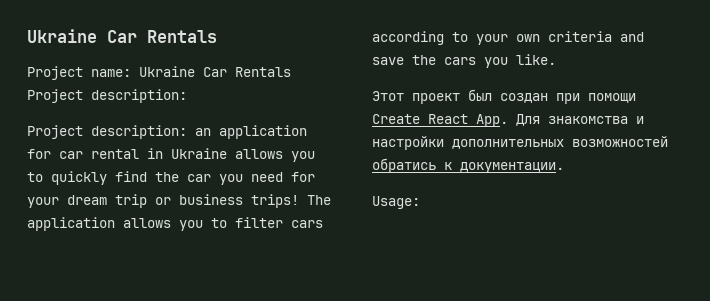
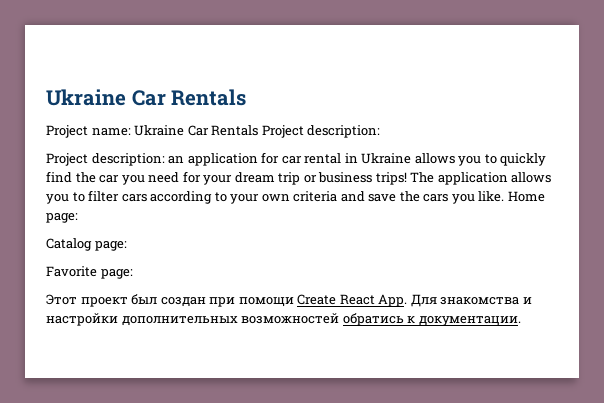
+ Home page:
+ Catalog page:
+ Favorite page:
- Usage:

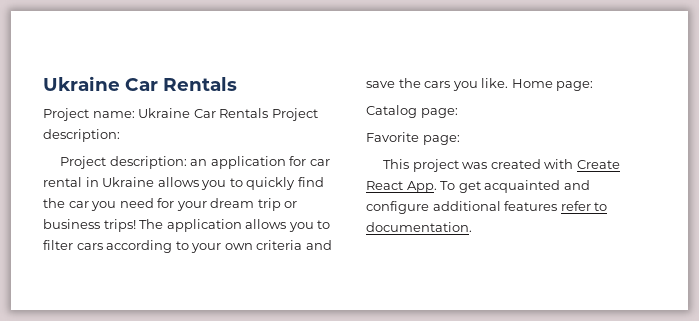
- Этот проект был создан при помощи Create React App. Для знакомства и настройки дополнительных возможностей обратись к документации.
+ This project was created with Create React App. To get acquainted and configure additional features refer to documentation.

